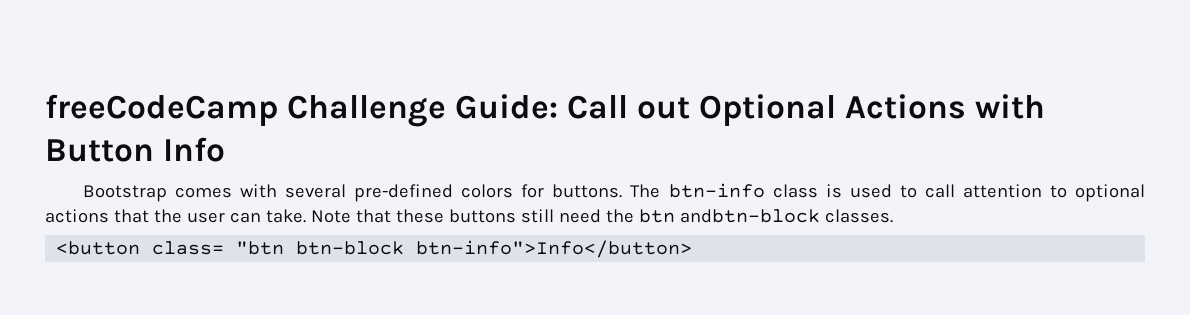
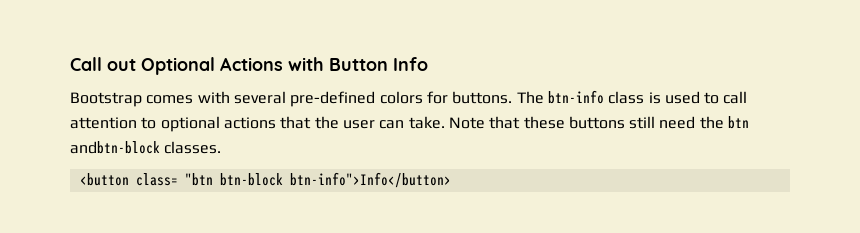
- freeCodeCamp Challenge Guide: Call out Optional Actions with Button Info
+ Call out Optional Actions with Button Info

